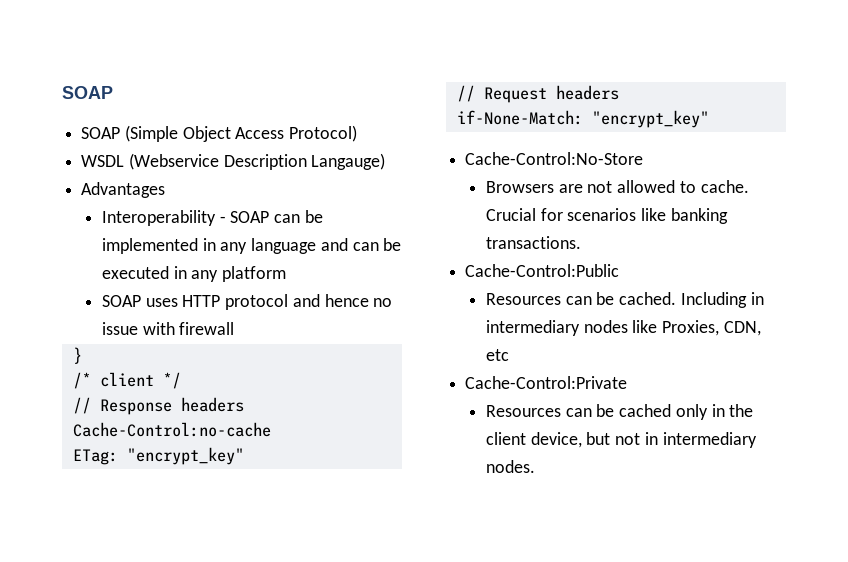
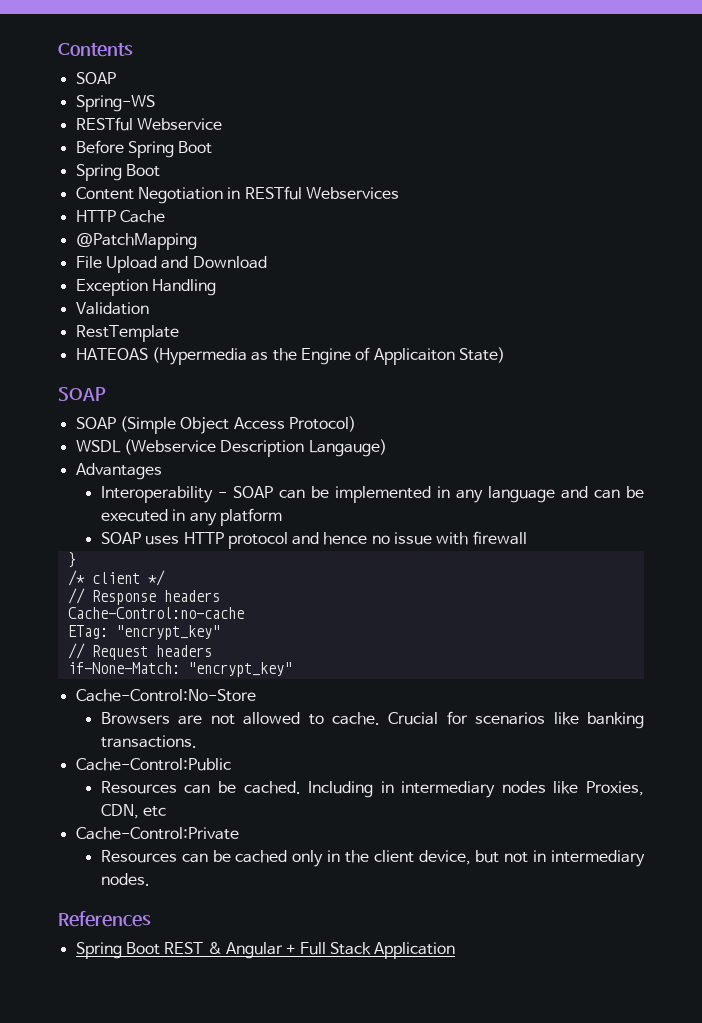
+ Contents
+ SOAP
+ Spring-WS
+ RESTful Webservice
+ Before Spring Boot
+ Spring Boot
+ Content Negotiation in RESTful Webservices
+ HTTP Cache
+ @PatchMapping
+ File Upload and Download
+ Exception Handling
+ Validation
+ RestTemplate
+ HATEOAS (Hypermedia as the Engine of Applicaiton State)
+ References
+ Spring Boot REST & Angular + Full Stack Application

